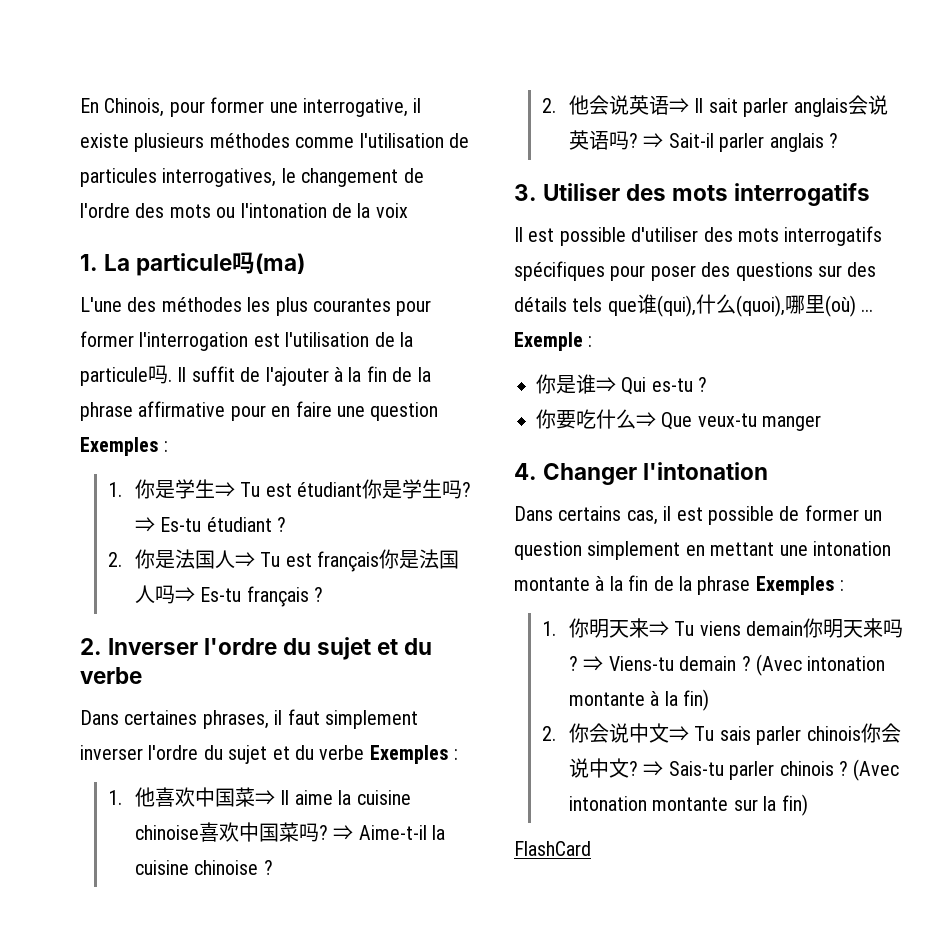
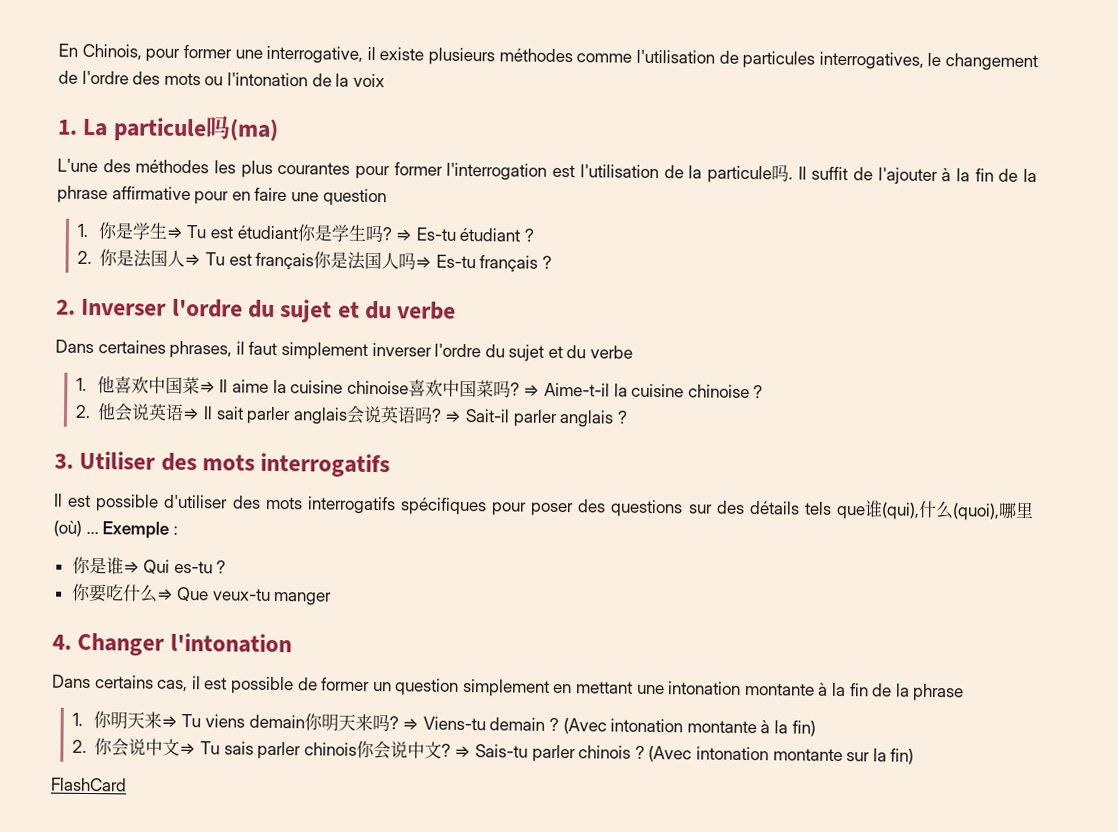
- Il suffit de l'ajouter à la fin de la phrase affirmative pour en faire une question Exemples :
+ Il suffit de l'ajouter à la fin de la phrase affirmative pour en faire une question
- Dans certaines phrases, il faut simplement inverser l'ordre du sujet et du verbe Exemples :
+ Dans certaines phrases, il faut simplement inverser l'ordre du sujet et du verbe
- Dans certains cas, il est possible de former un question simplement en mettant une intonation montante à la fin de la phrase Exemples :
+ Dans certains cas, il est possible de former un question simplement en mettant une intonation montante à la fin de la phrase

